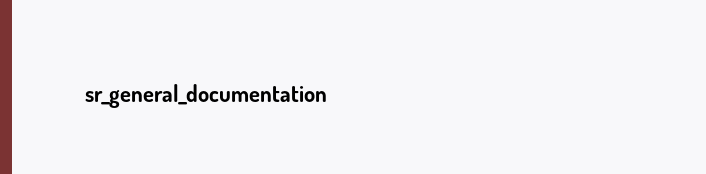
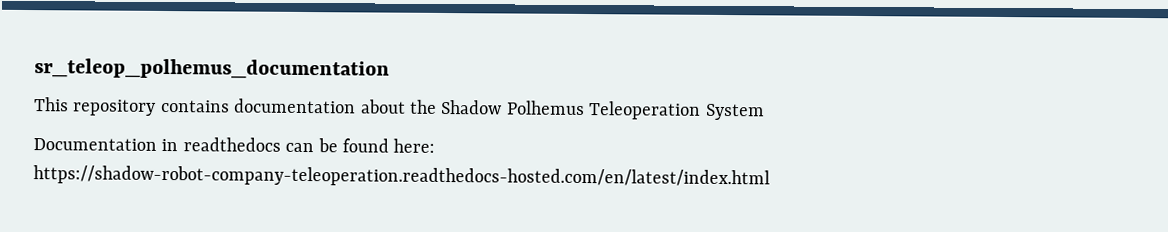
- sr_general_documentation
+ sr_teleop_polhemus_documentation
+ This repository contains documentation about the Shadow Polhemus Teleoperation System
+ Documentation in readthedocs can be found here: https://shadow-robot-company-teleoperation.readthedocs-hosted.com/en/latest/index.html

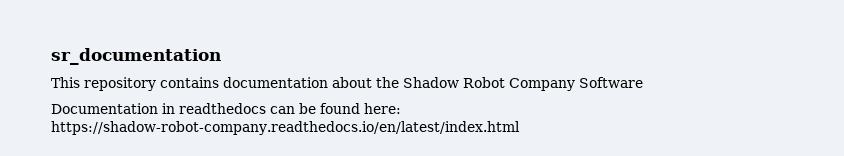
- sr_teleop_polhemus_documentation
+ sr_documentation
- This repository contains documentation about the Shadow Polhemus Teleoperation System
+ This repository contains documentation about the Shadow Robot Company Software
- Documentation in readthedocs can be found here: https://shadow-robot-company-teleoperation.readthedocs-hosted.com/en/latest/index.html
+ Documentation in readthedocs can be found here: https://shadow-robot-company.readthedocs.io/en/latest/index.html

